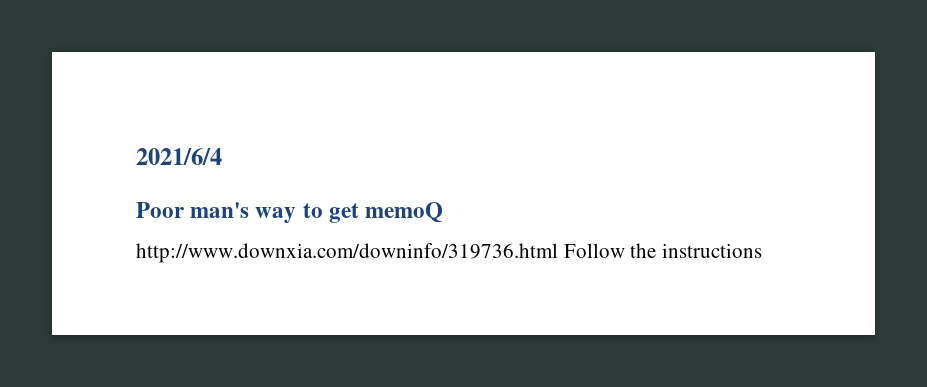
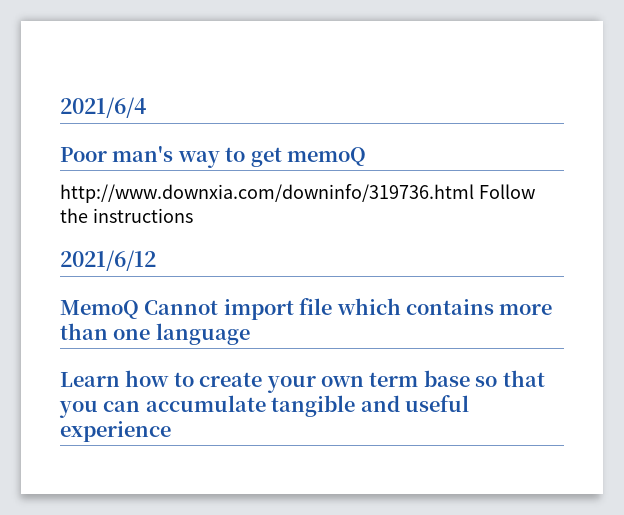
+ 2021/6/12
+ MemoQ Cannot import file which contains more than one language
+ Learn how to create your own term base so that you can accumulate tangible and useful experience

